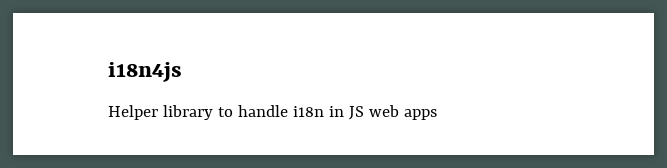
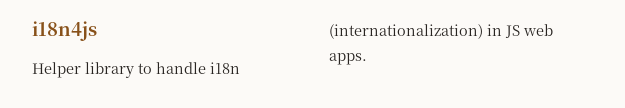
- Helper library to handle i18n in JS web apps
+ Helper library to handle i18n (internationalization) in JS web apps.

